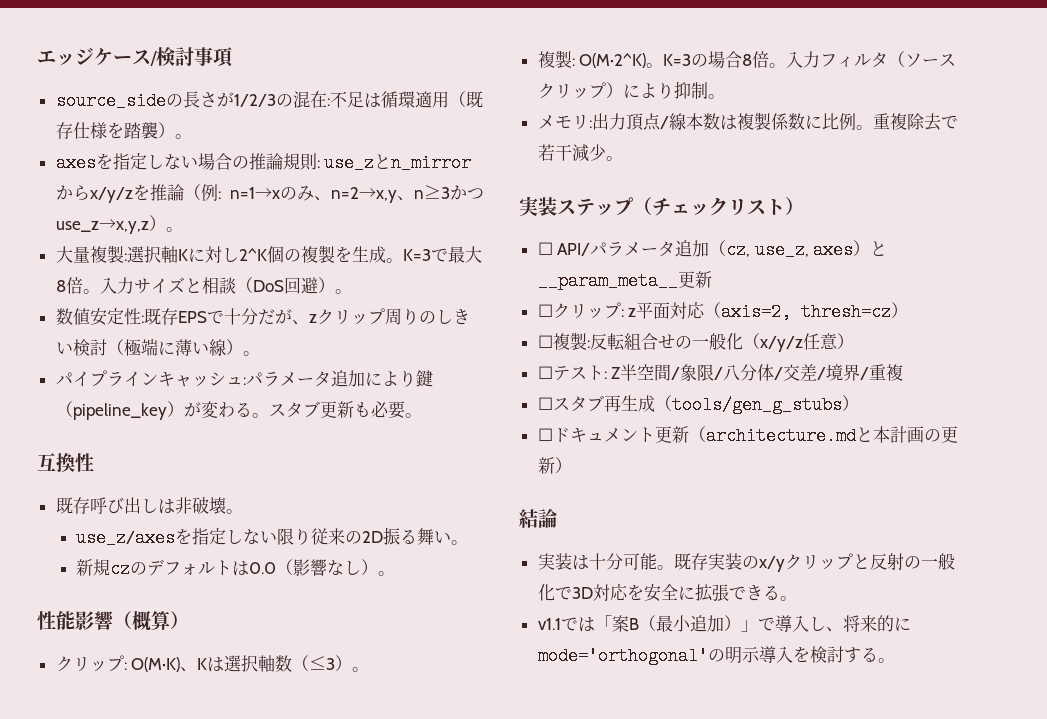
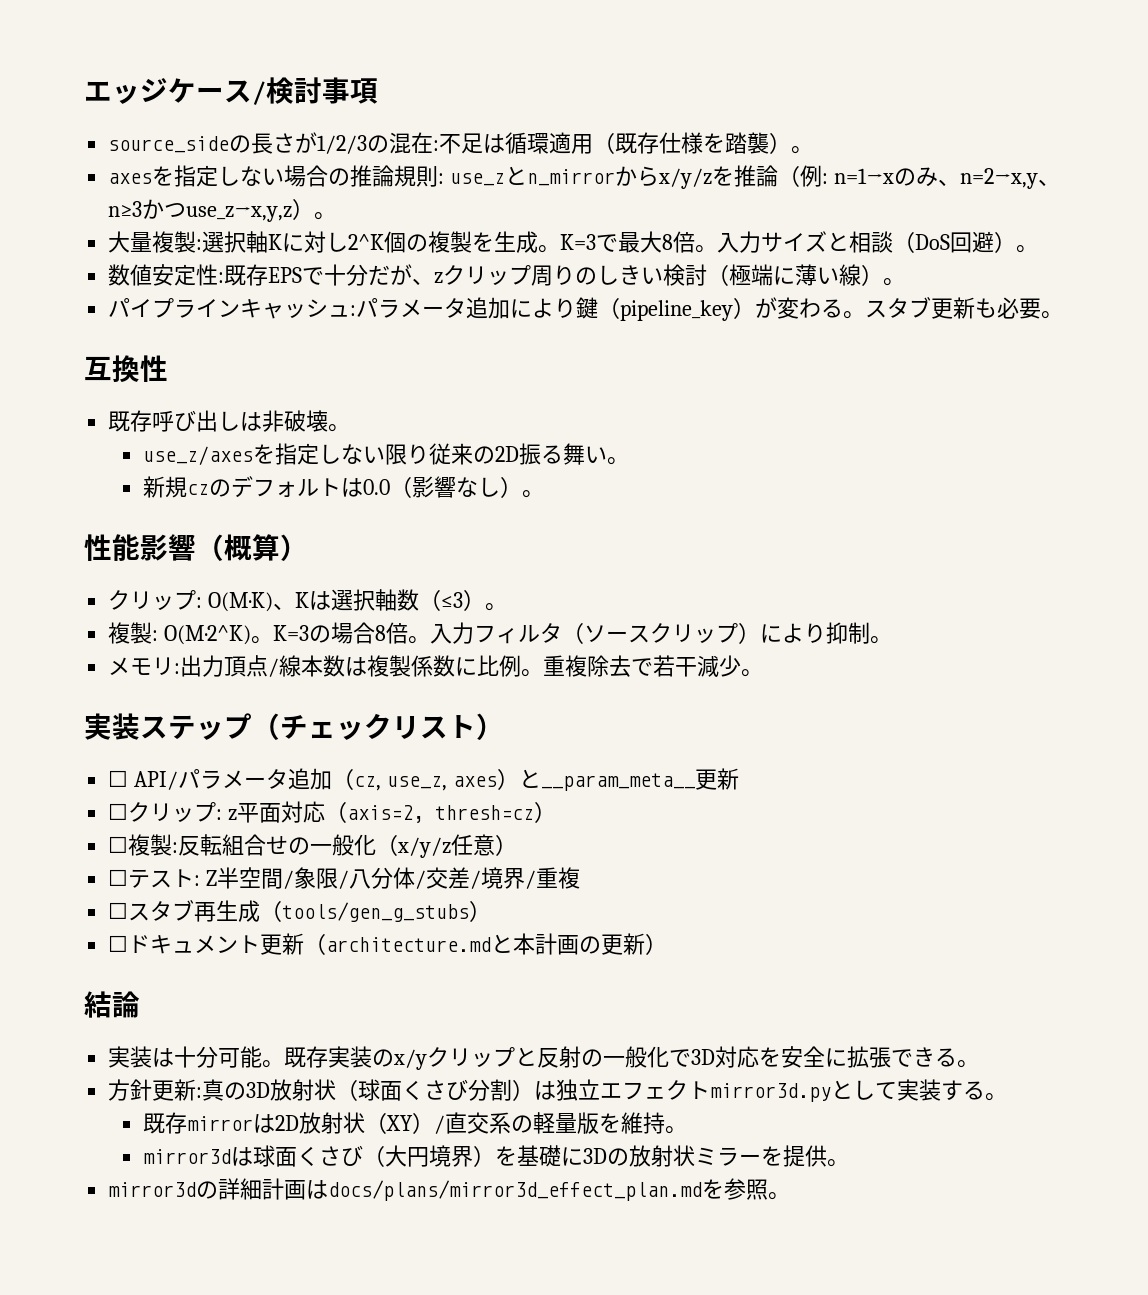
- v1.1では「案B（最小追加）」で導入し、将来的にmode='orthogonal'の明示導入を検討する。
+ 方針更新:真の3D放射状（球面くさび分割）は独立エフェクトmirror3d.pyとして実装する。
+ 既存mirrorは2D放射状（XY）/直交系の軽量版を維持。
+ mirror3dは球面くさび（大円境界）を基礎に3Dの放射状ミラーを提供。
+ mirror3dの詳細計画はdocs/plans/mirror3d_effect_plan.mdを参照。

